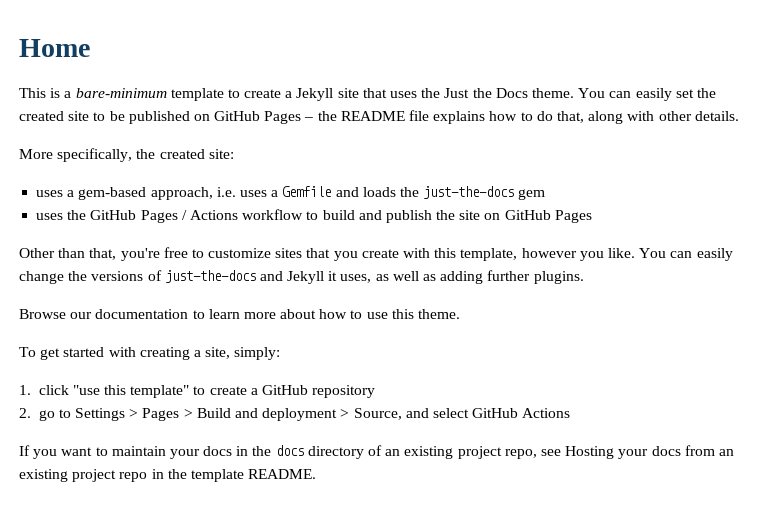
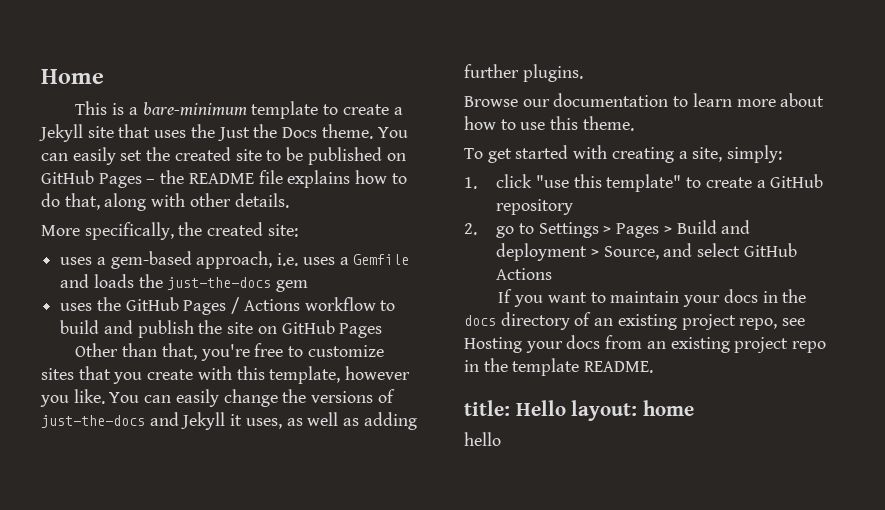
+ title: Hello layout: home
+ hello

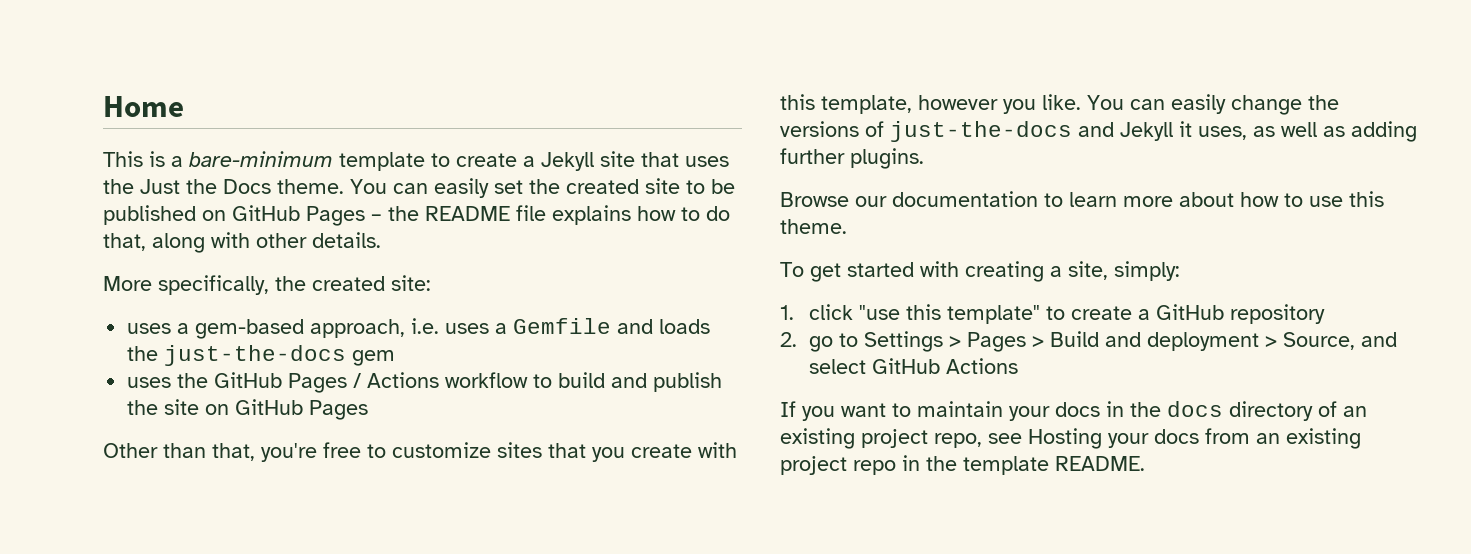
- title: Hello layout: home
- hello

